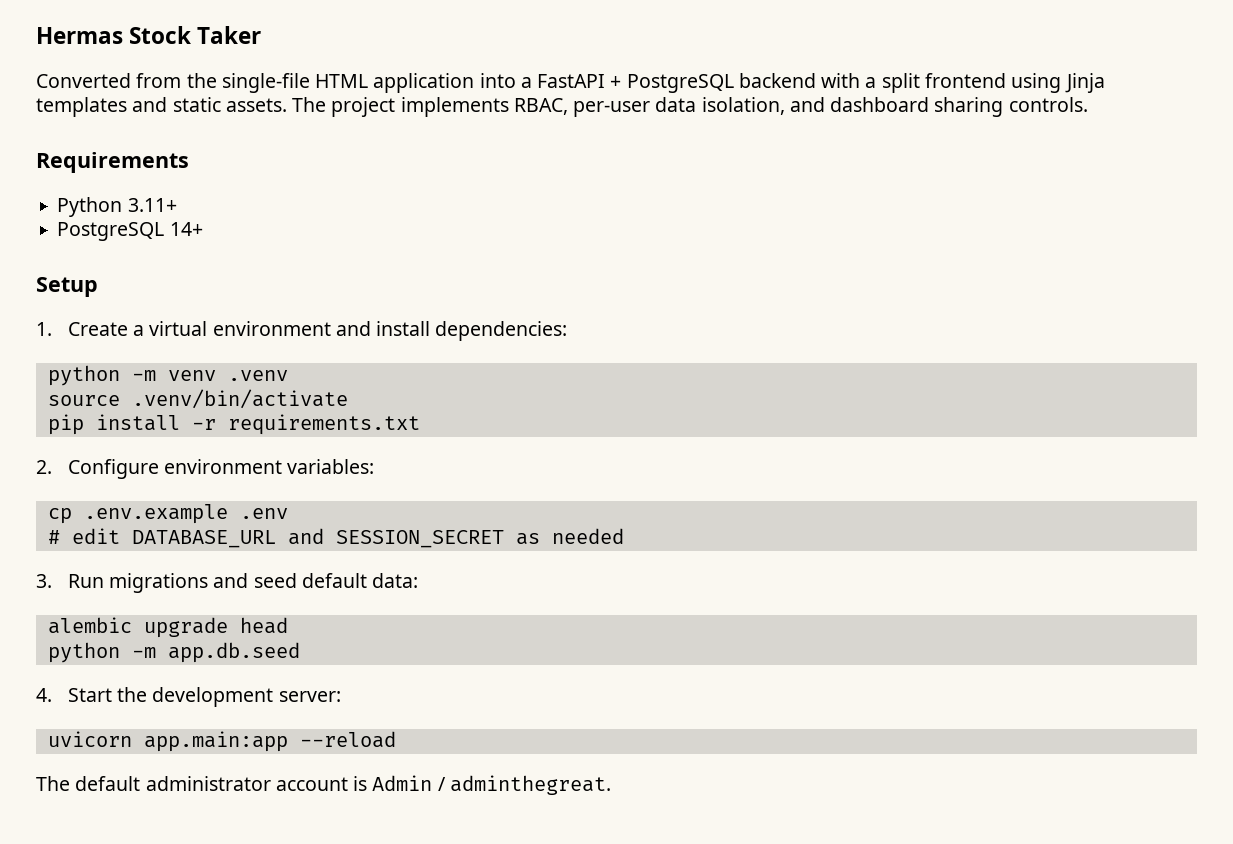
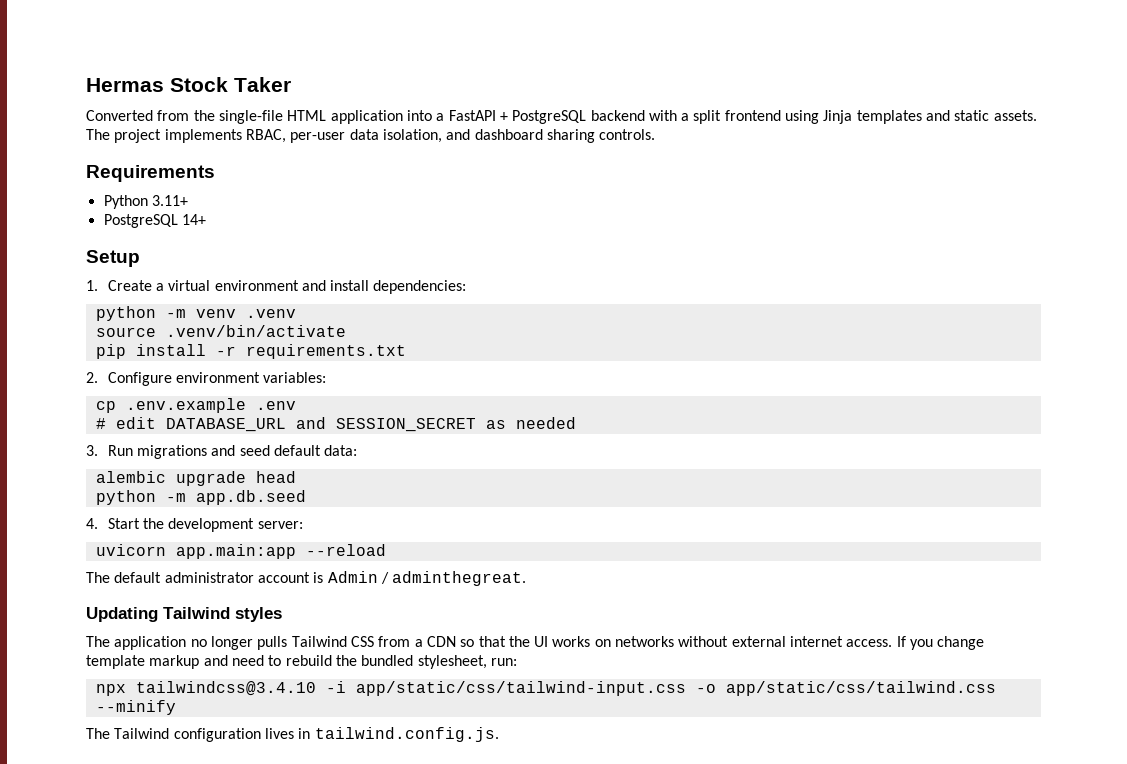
+ Updating Tailwind styles
+ The application no longer pulls Tailwind CSS from a CDN so that the UI works on networks without external internet access. If you change template markup and need to rebuild the bundled stylesheet, run:
+ npx tailwindcss@3.4.10 -i app/static/css/tailwind-input.css -o app/static/css/tailwind.css --minify
+ The Tailwind configuration lives in tailwind.config.js.

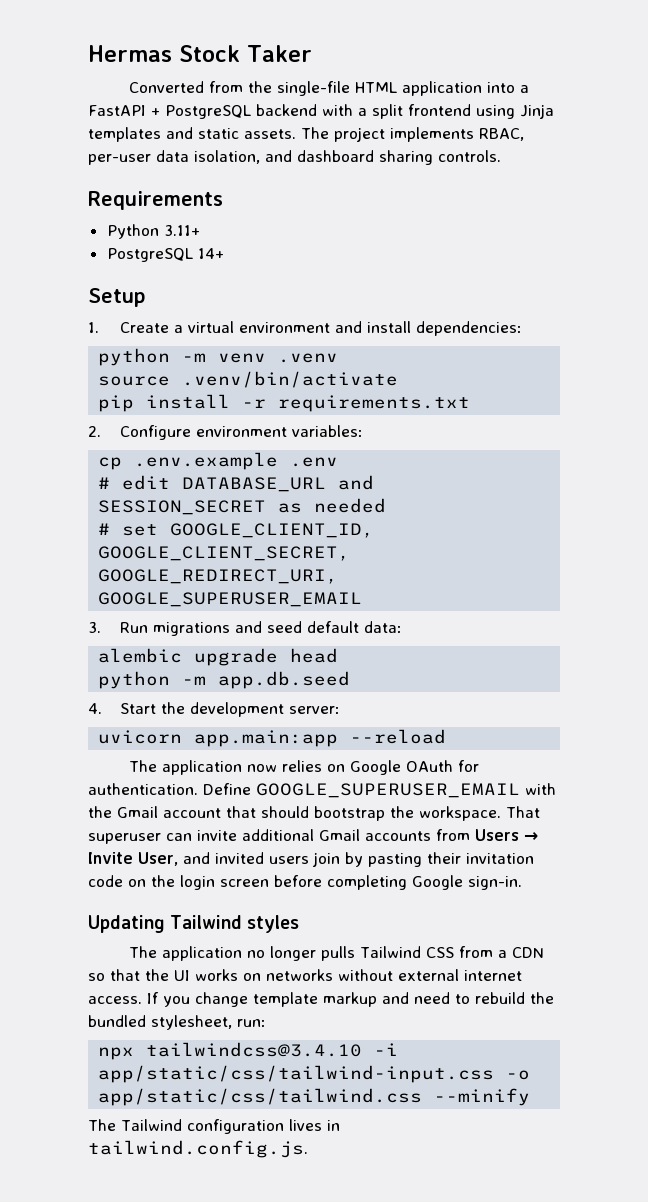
+ # set GOOGLE_CLIENT_ID, GOOGLE_CLIENT_SECRET, GOOGLE_REDIRECT_URI, GOOGLE_SUPERUSER_EMAIL
- The default administrator account is Admin / adminthegreat.
+ The application now relies on Google OAuth for authentication. Define GOOGLE_SUPERUSER_EMAIL with the Gmail account that should bootstrap the workspace. That superuser can invite additional Gmail accounts from Users → Invite User, and invited users join by pasting their invitation code on the login screen before completing Google sign-in.

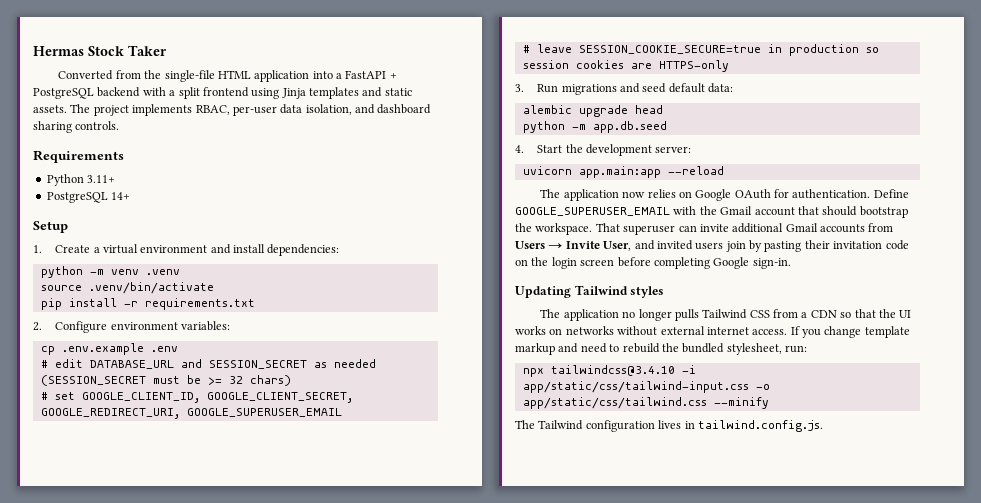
- # edit DATABASE_URL and SESSION_SECRET as needed
+ # edit DATABASE_URL and SESSION_SECRET as needed (SESSION_SECRET must be >= 32 chars)
+ # leave SESSION_COOKIE_SECURE=true in production so session cookies are HTTPS-only

